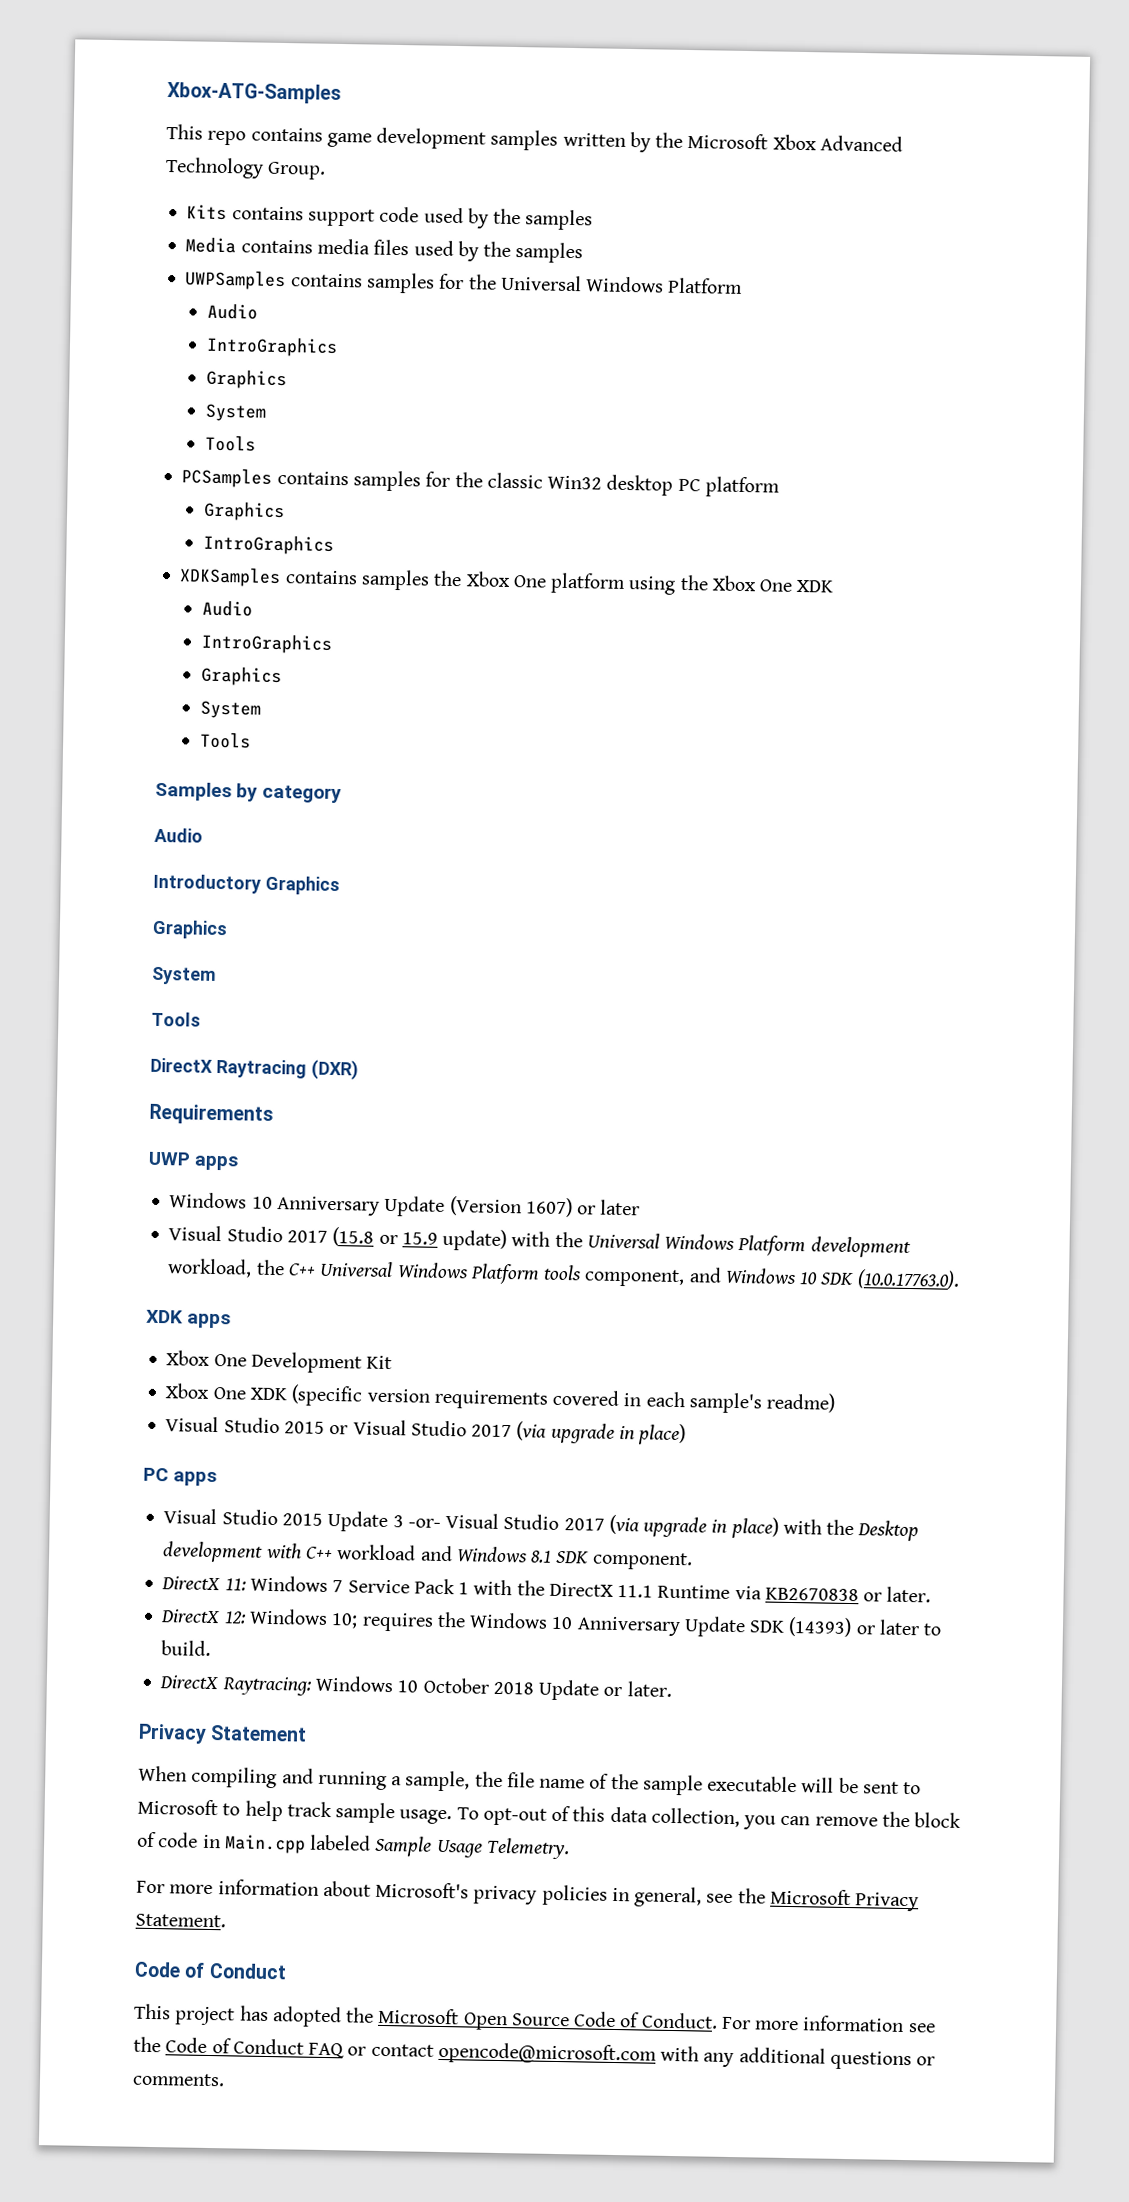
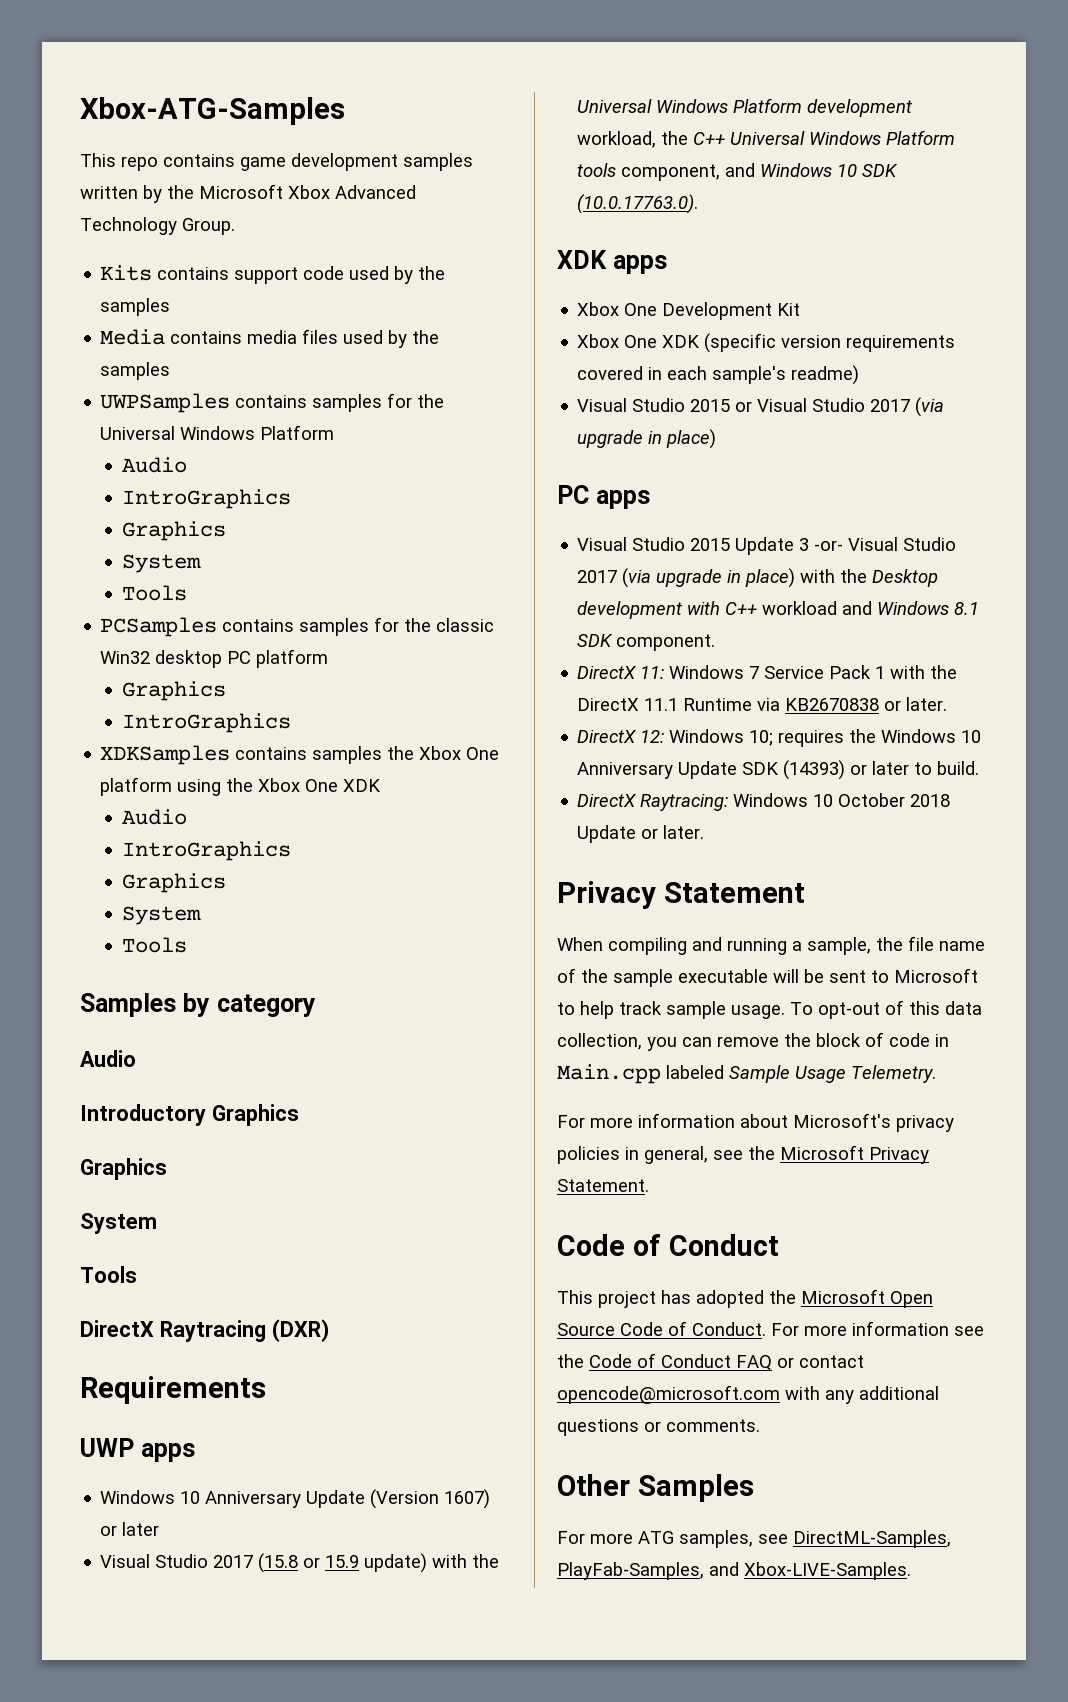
+ Other Samples
+ For more ATG samples, see DirectML-Samples, PlayFab-Samples, and Xbox-LIVE-Samples.

